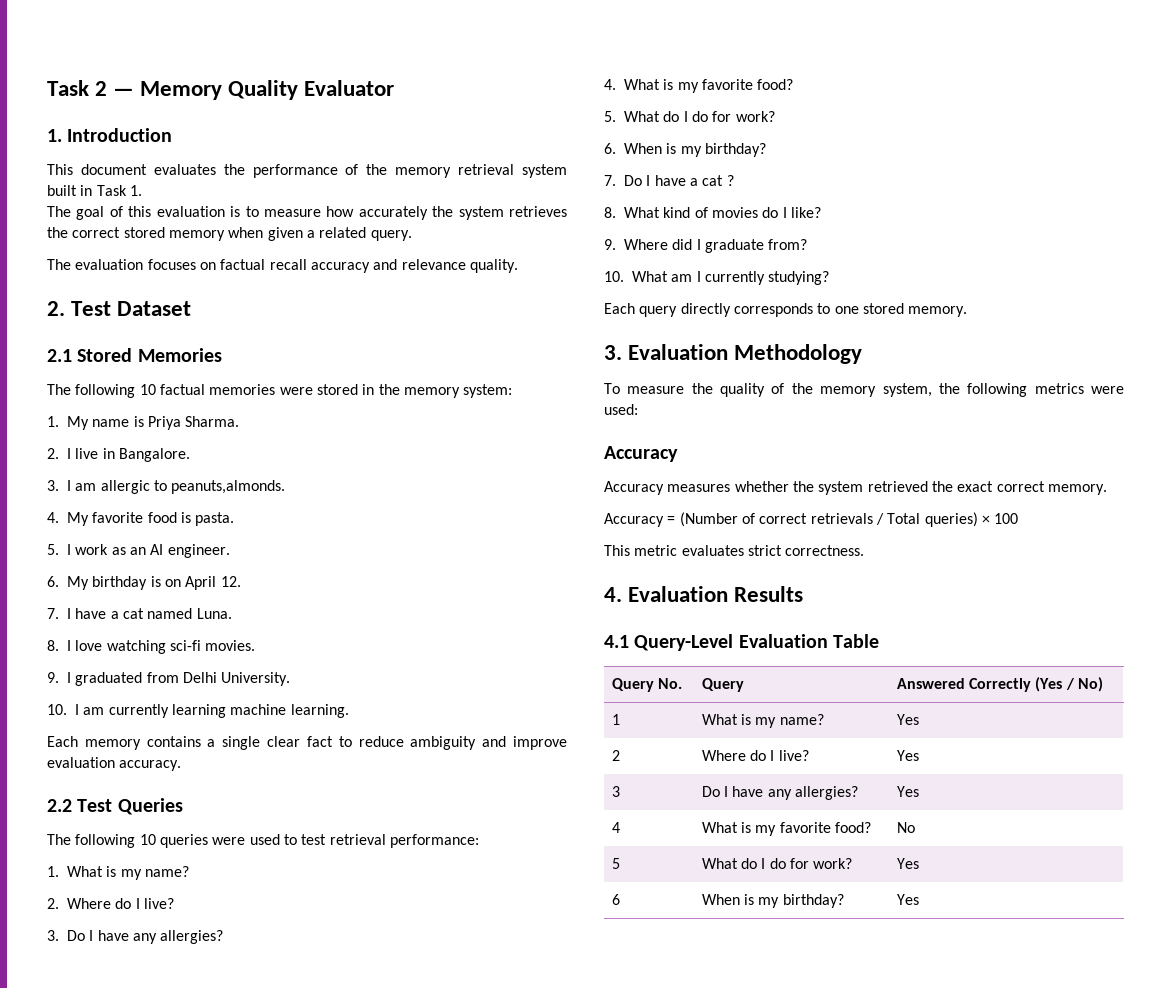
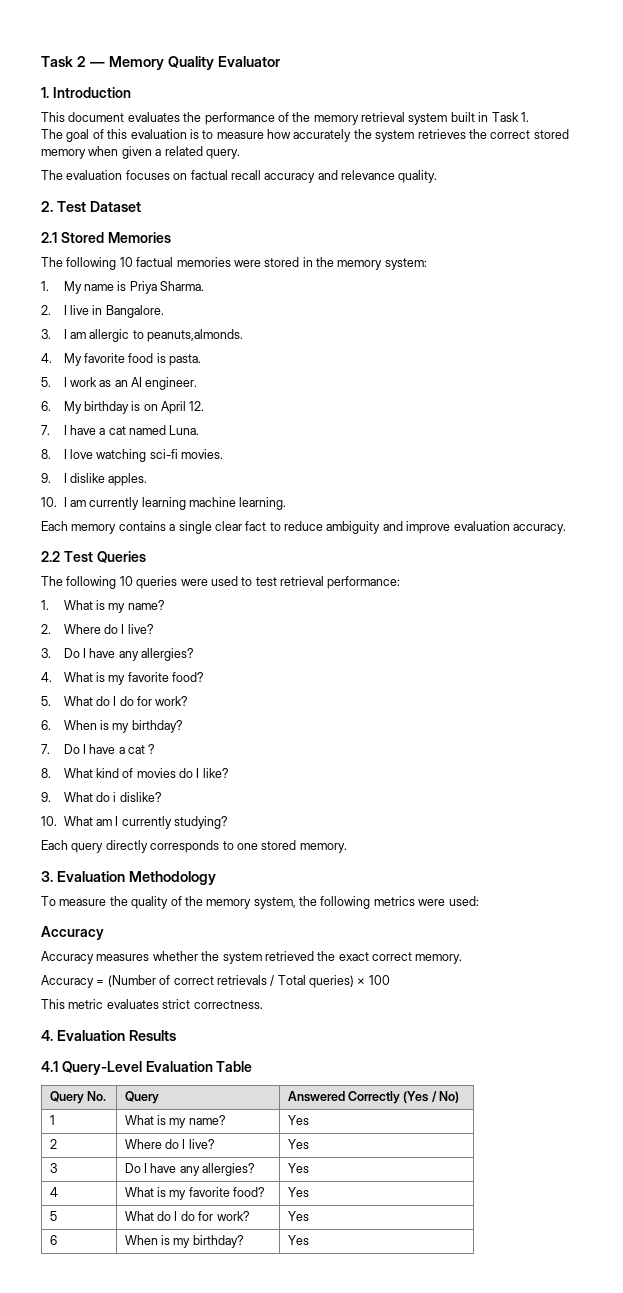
- 9. I graduated from Delhi University.
+ 9. I dislike apples.
- 9. Where did I graduate from?
+ 9. What do i dislike?
- 4 | What is my favorite food? | No
+ 4 | What is my favorite food? | Yes

